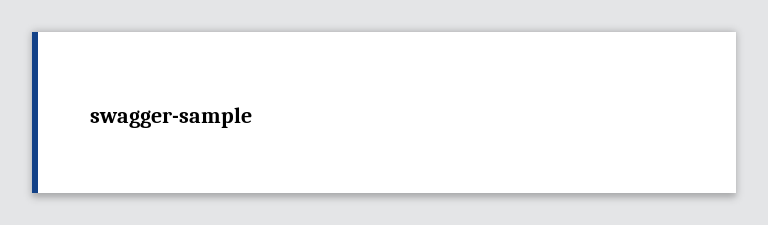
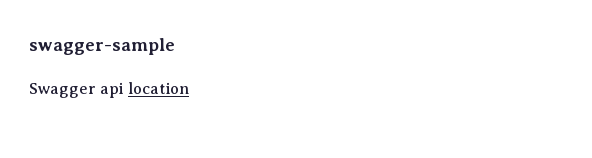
+ Swagger api location

